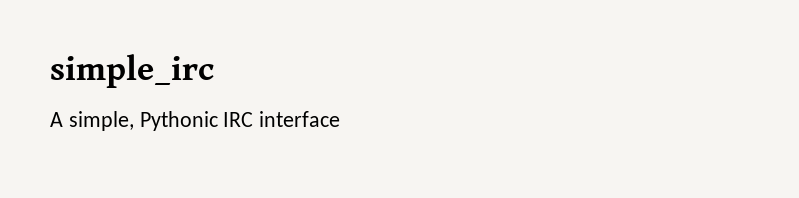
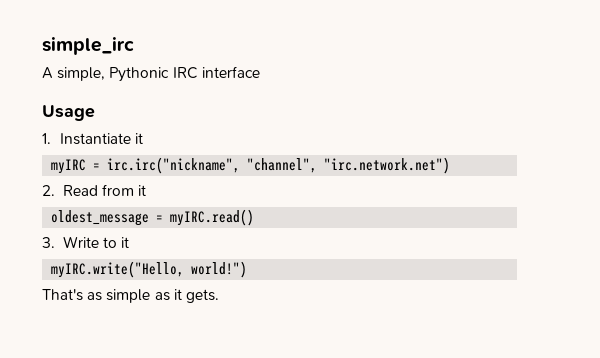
+ Usage
+ 1. Instantiate it
+ myIRC = irc.irc("nickname", "channel", "irc.network.net")
+ 2. Read from it
+ oldest_message = myIRC.read()
+ 3. Write to it
+ myIRC.write("Hello, world!")
+ That's as simple as it gets.

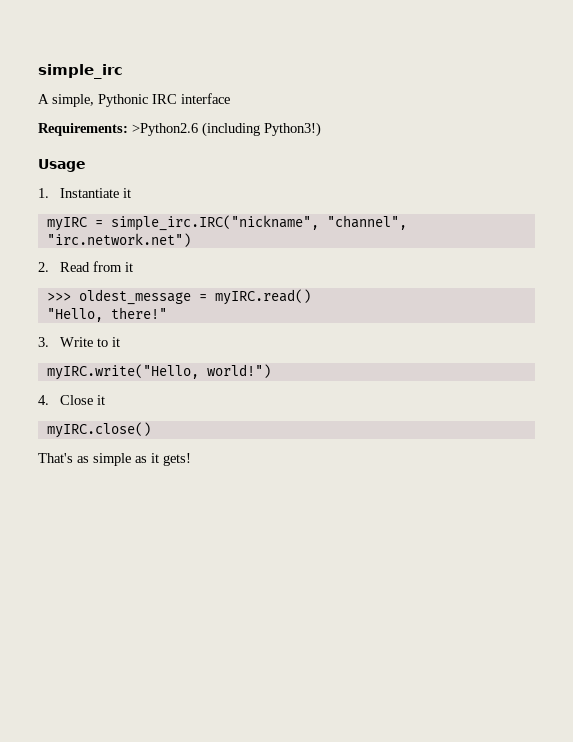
+ Requirements: >Python2.6 (including Python3!)
- myIRC = irc.irc("nickname", "channel", "irc.network.net")
+ myIRC = simple_irc.IRC("nickname", "channel", "irc.network.net")
- oldest_message = myIRC.read()
+ >>> oldest_message = myIRC.read()
+ "Hello, there!"
+ 4. Close it
+ myIRC.close()
- That's as simple as it gets.
+ That's as simple as it gets!

